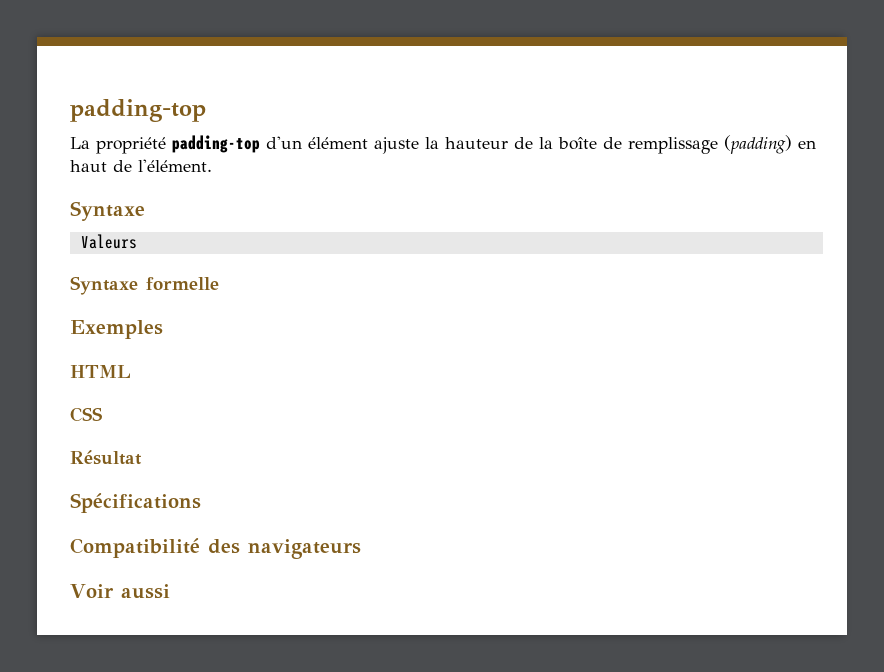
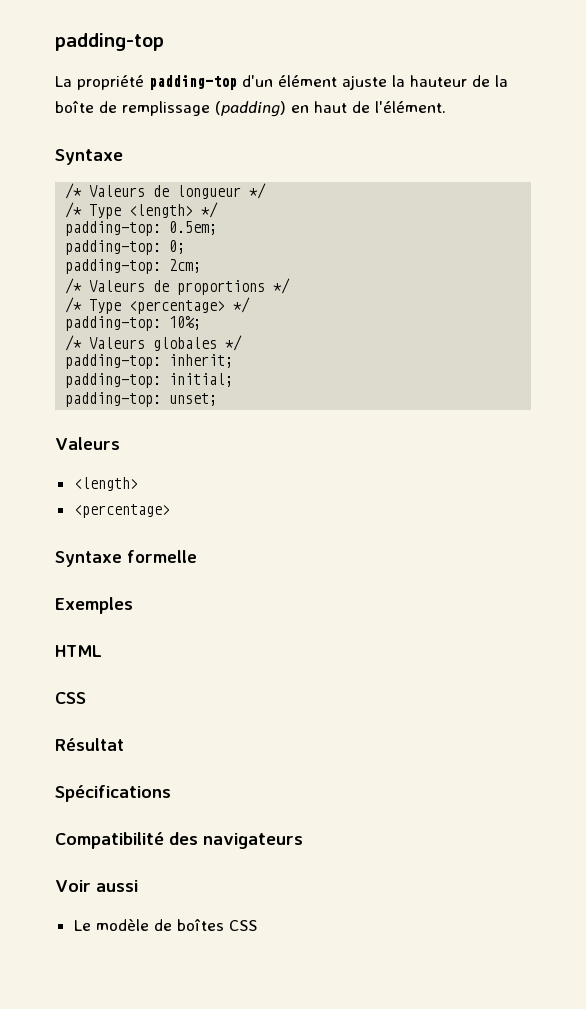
+ /* Valeurs de longueur */
+ /* Type <length> */
+ padding-top: 0.5em;
+ padding-top: 0;
+ padding-top: 2cm;
+ /* Valeurs de proportions */
+ /* Type <percentage> */
+ padding-top: 10%;
+ /* Valeurs globales */
+ padding-top: inherit;
+ padding-top: initial;
+ padding-top: unset;
  Valeurs
+ <length>
+ <percentage>
+ Le modèle de boîtes CSS

